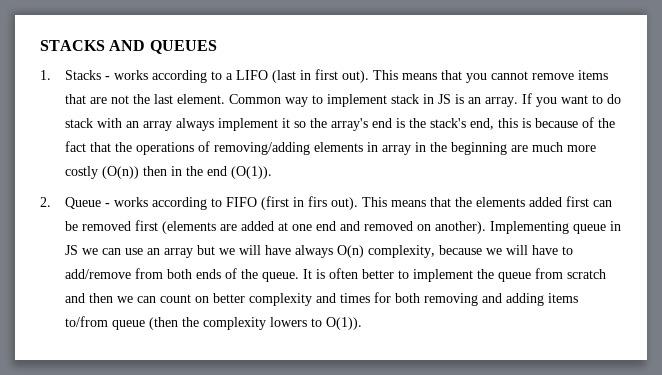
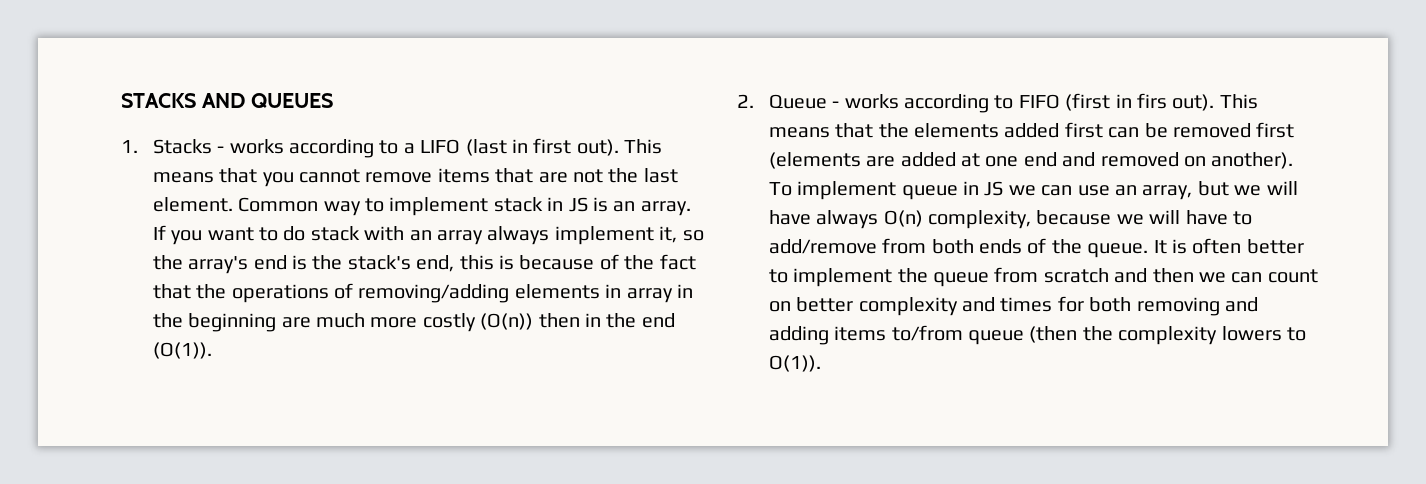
- If you want to do stack with an array always implement it so the array's end is the stack's end, this is because of the fact that the operations of removing/adding elements in array in the beginning are much more costly (O(n)) then in the end (O(1)).
+ If you want to do stack with an array always implement it, so the array's end is the stack's end, this is because of the fact that the operations of removing/adding elements in array in the beginning are much more costly (O(n)) then in the end (O(1)).
- Implementing queue in JS we can use an array but we will have always O(n) complexity, because we will have to add/remove from both ends of the queue.
+ To implement queue in JS we can use an array, but we will have always O(n) complexity, because we will have to add/remove from both ends of the queue.

